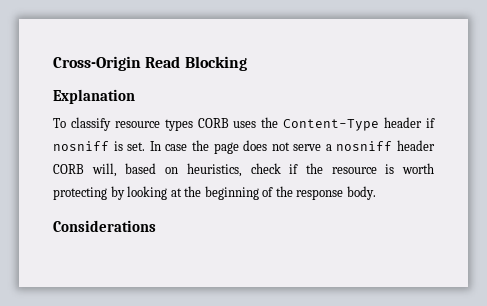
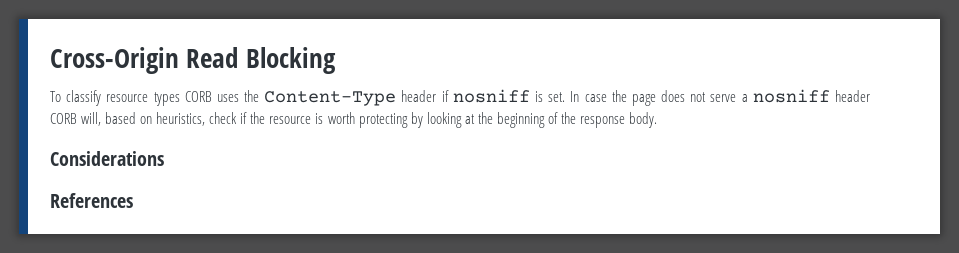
- Explanation
+ References

